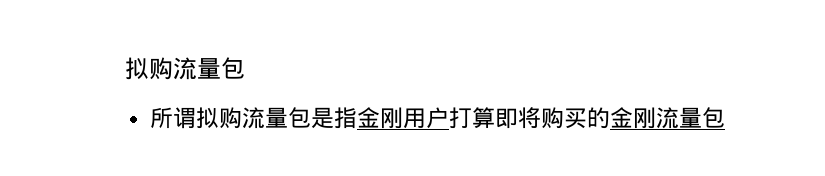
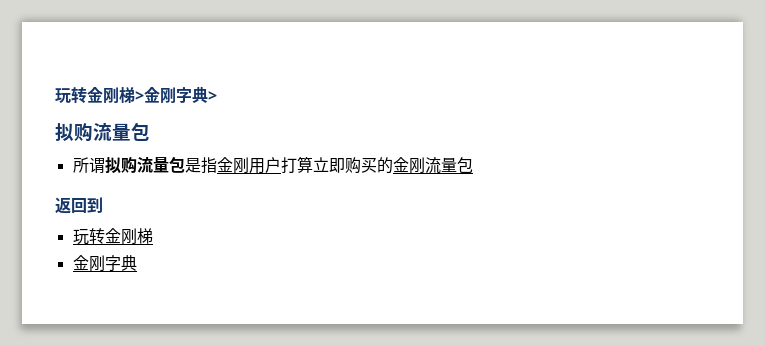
+ 玩转金刚梯>金刚字典>
- 所谓拟购流量包是指金刚用户打算即将购买的金刚流量包
+ 所谓拟购流量包是指金刚用户打算立即购买的金刚流量包
+ 返回到
+ 玩转金刚梯
+ 金刚字典

